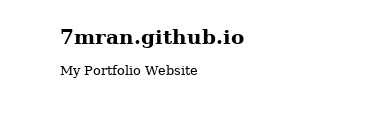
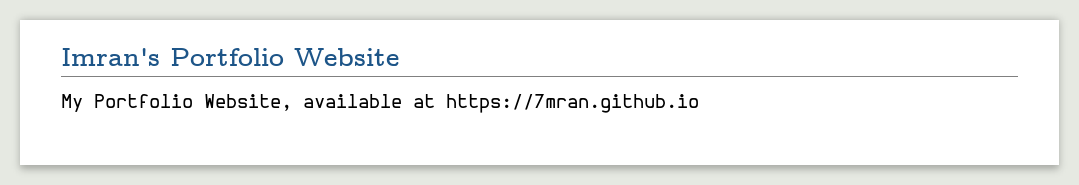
- 7mran.github.io
+ Imran's Portfolio Website
- My Portfolio Website
+ My Portfolio Website, available at https://7mran.github.io

